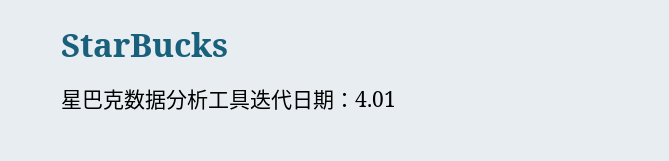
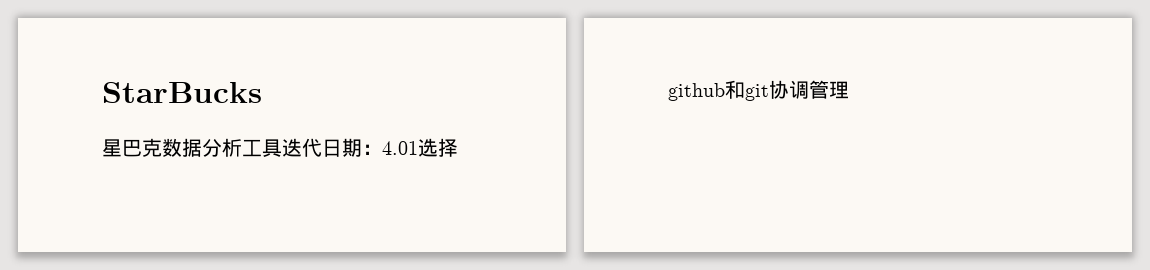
- 星巴克数据分析工具迭代日期：4.01
+ 星巴克数据分析工具迭代日期：4.01选择github和git协调管理

